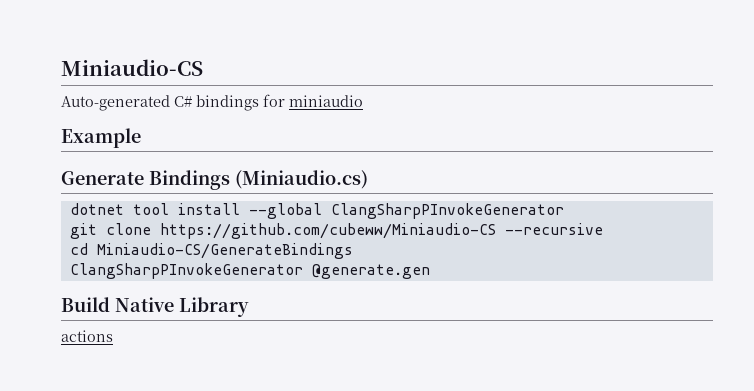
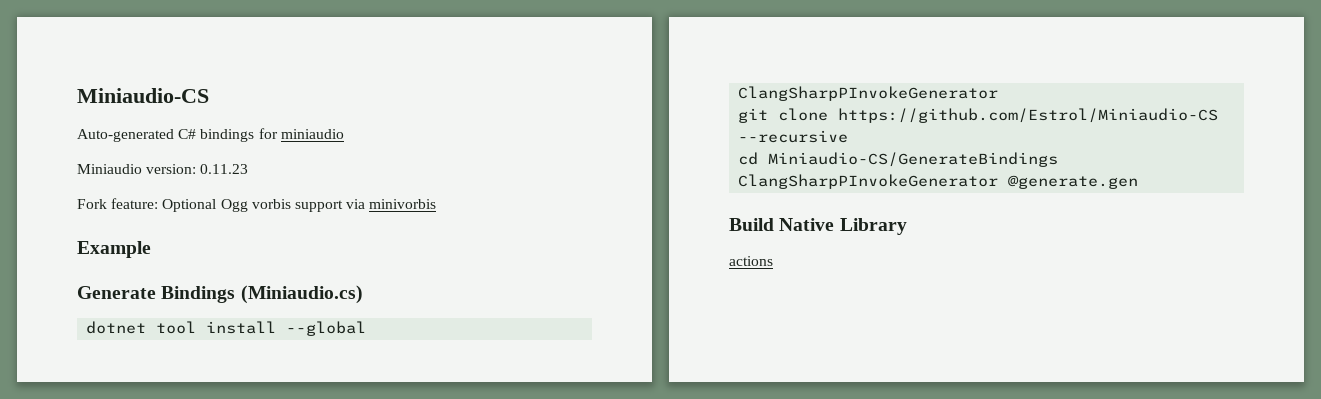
+ Miniaudio version: 0.11.23
+ Fork feature: Optional Ogg vorbis support via minivorbis
- git clone https://github.com/cubeww/Miniaudio-CS --recursive
+ git clone https://github.com/Estrol/Miniaudio-CS --recursive

